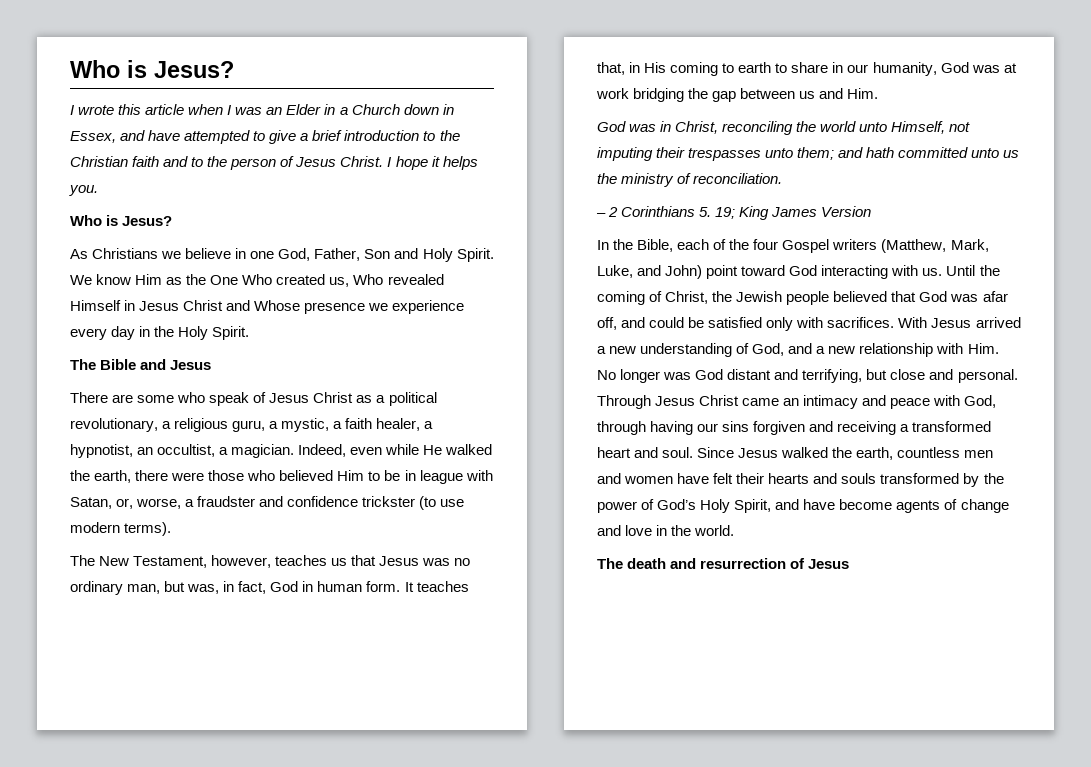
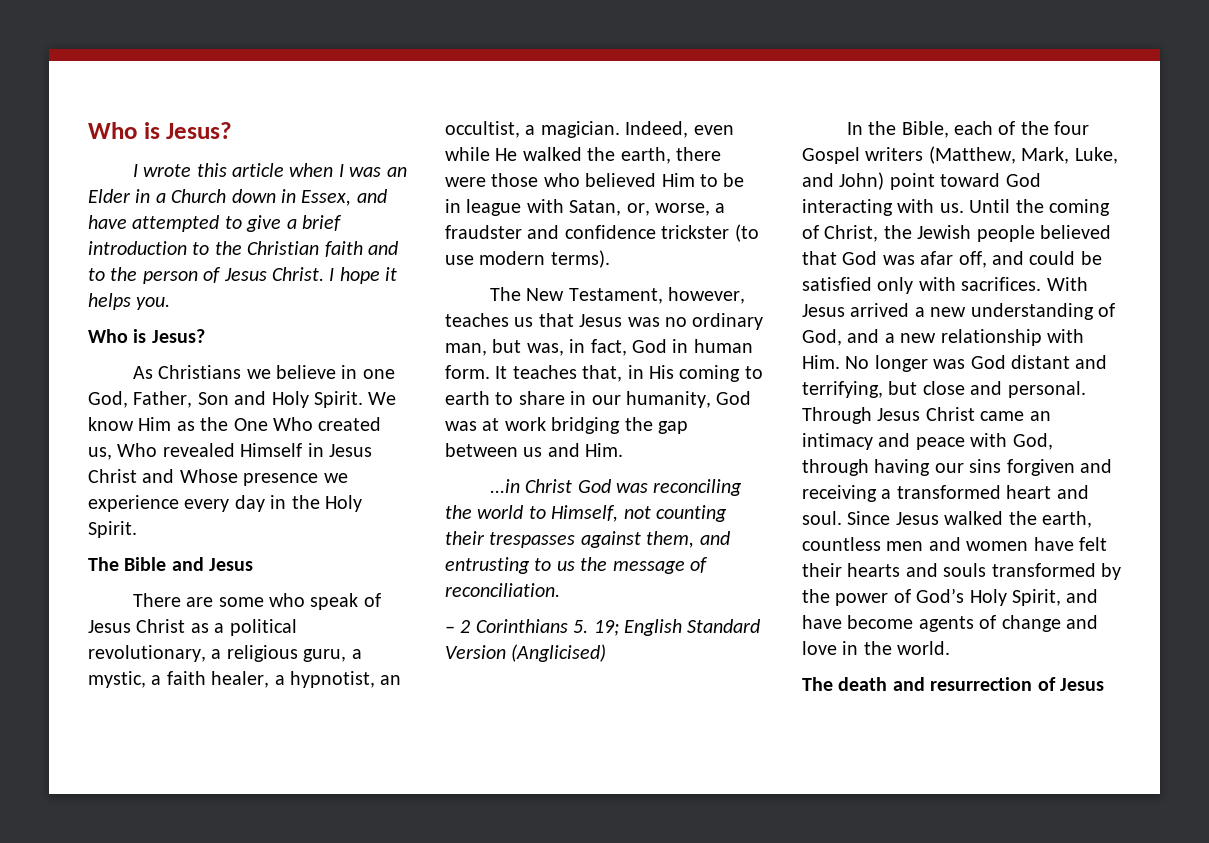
- God was in Christ, reconciling the world unto Himself, not imputing their trespasses unto them; and hath committed unto us the ministry of reconciliation.
+ ...in Christ God was reconciling the world to Himself, not counting their trespasses against them, and entrusting to us the message of reconciliation.
- – 2 Corinthians 5. 19; King James Version
+ – 2 Corinthians 5. 19; English Standard Version (Anglicised)

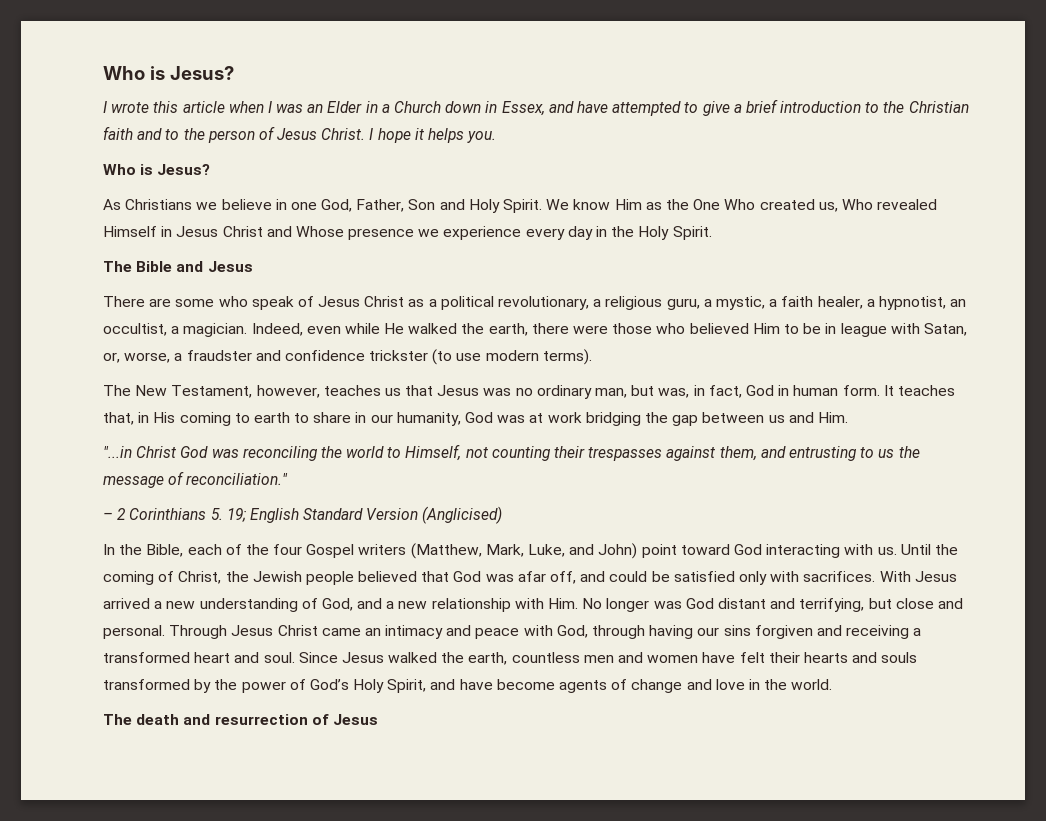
- ...in Christ God was reconciling the world to Himself, not counting their trespasses against them, and entrusting to us the message of reconciliation.
+ "...in Christ God was reconciling the world to Himself, not counting their trespasses against them, and entrusting to us the message of reconciliation."

